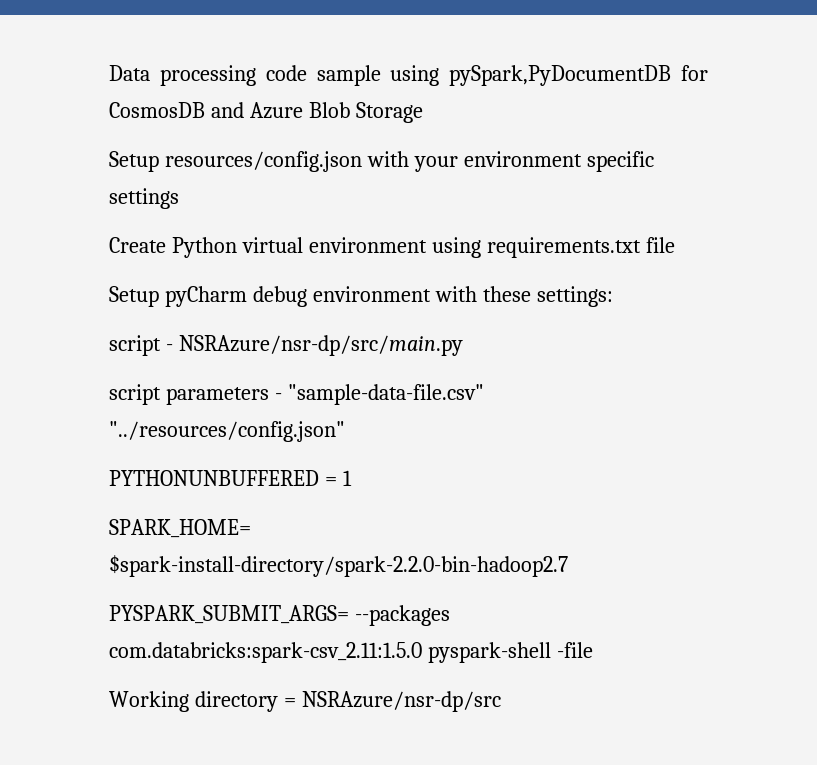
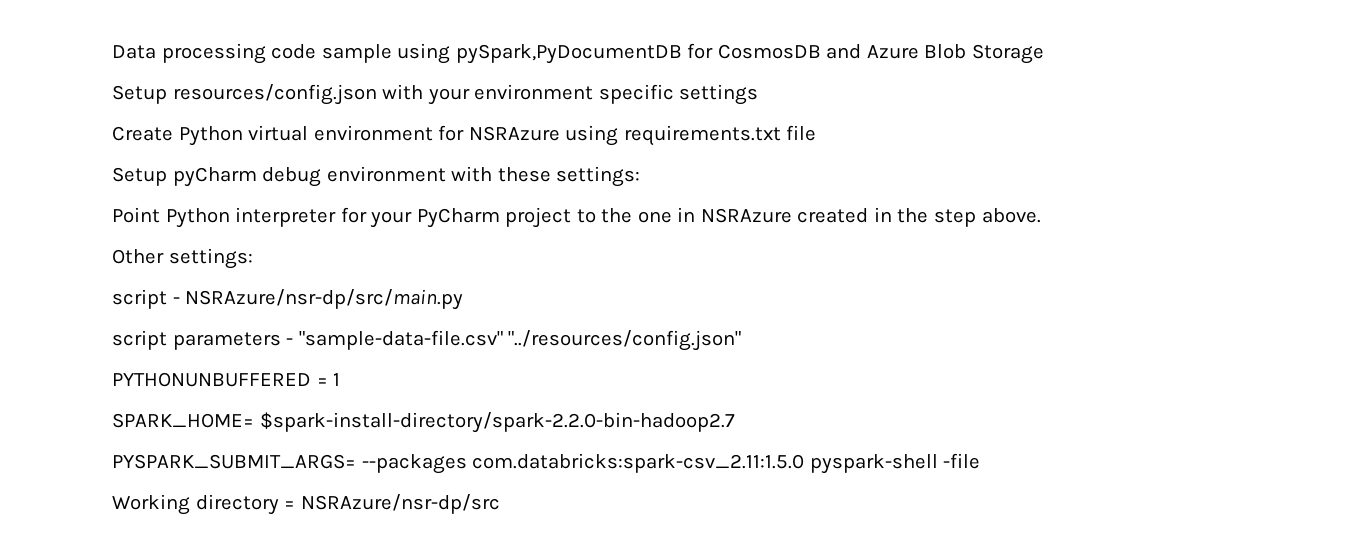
- Create Python virtual environment using requirements.txt file
+ Create Python virtual environment for NSRAzure using requirements.txt file
+ Point Python interpreter for your PyCharm project to the one in NSRAzure created in the step above.
+ Other settings:

